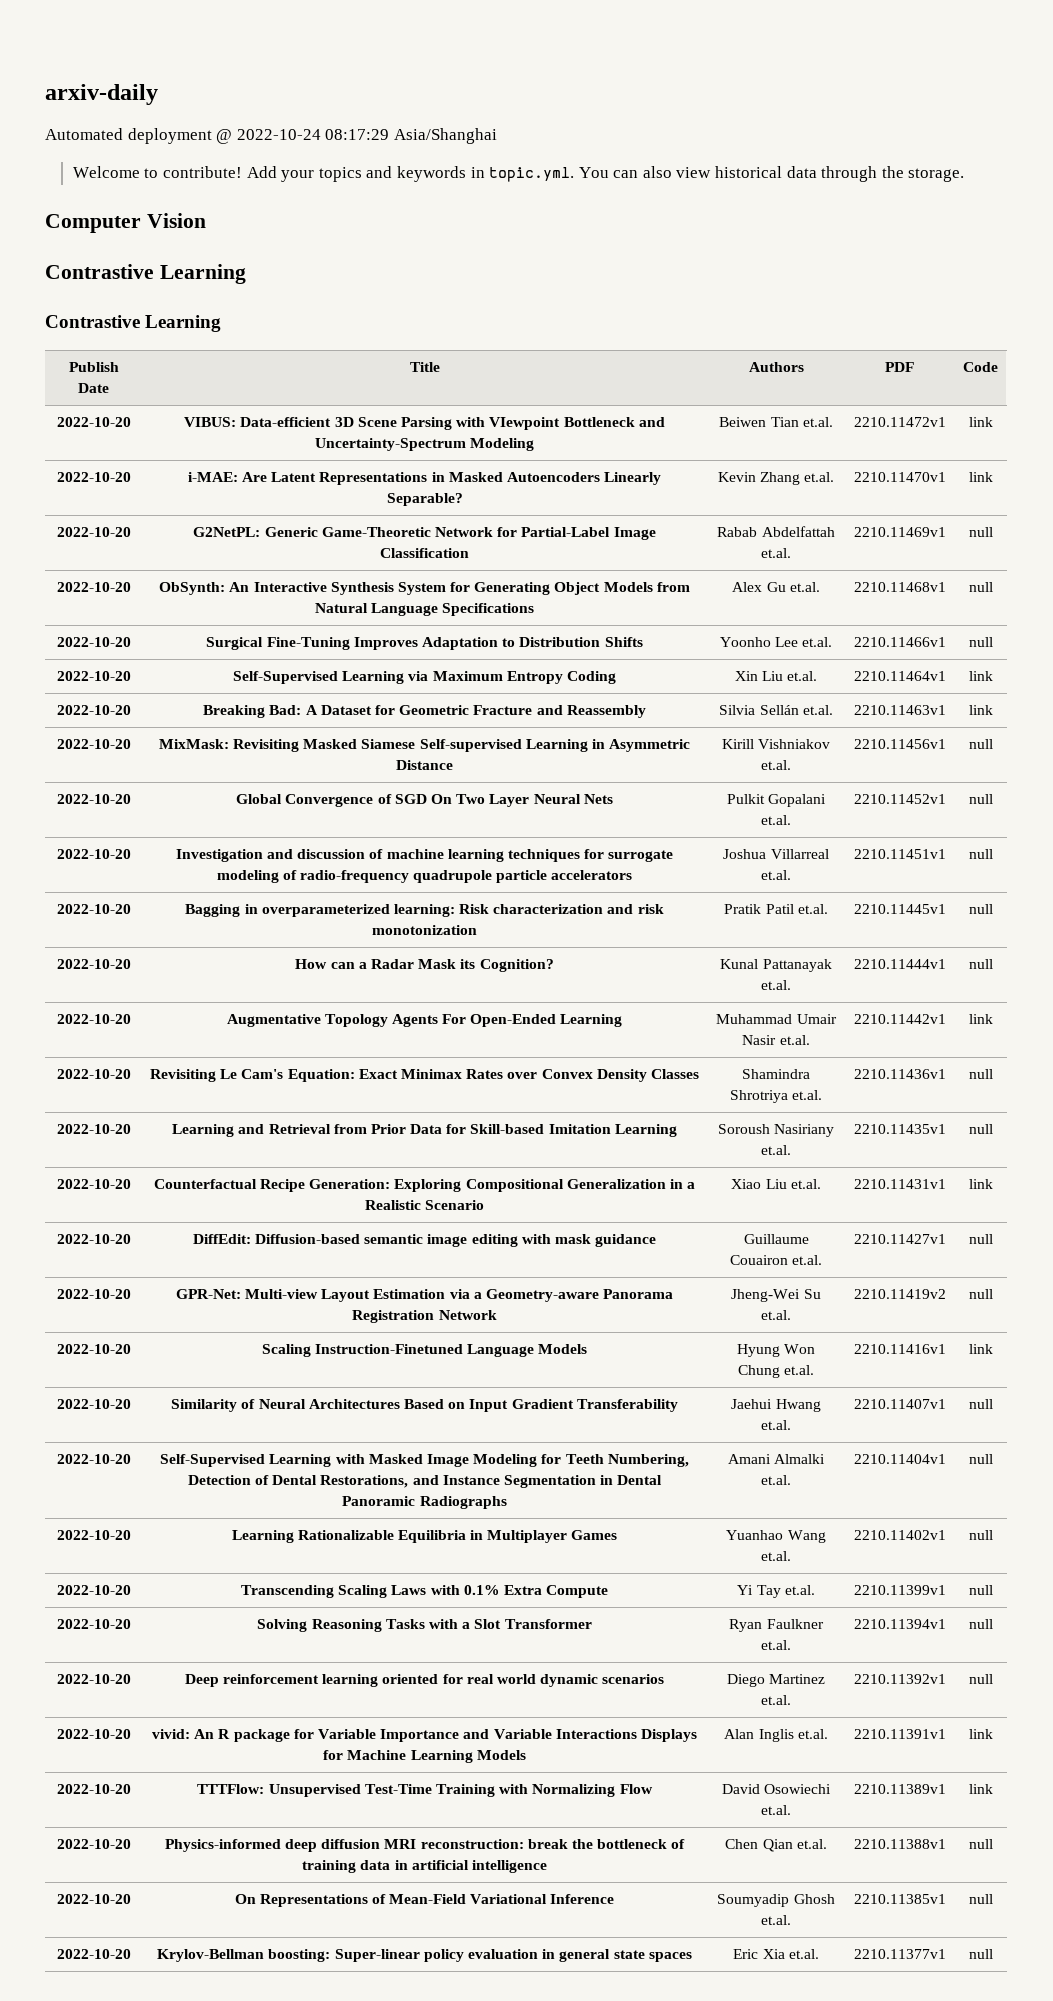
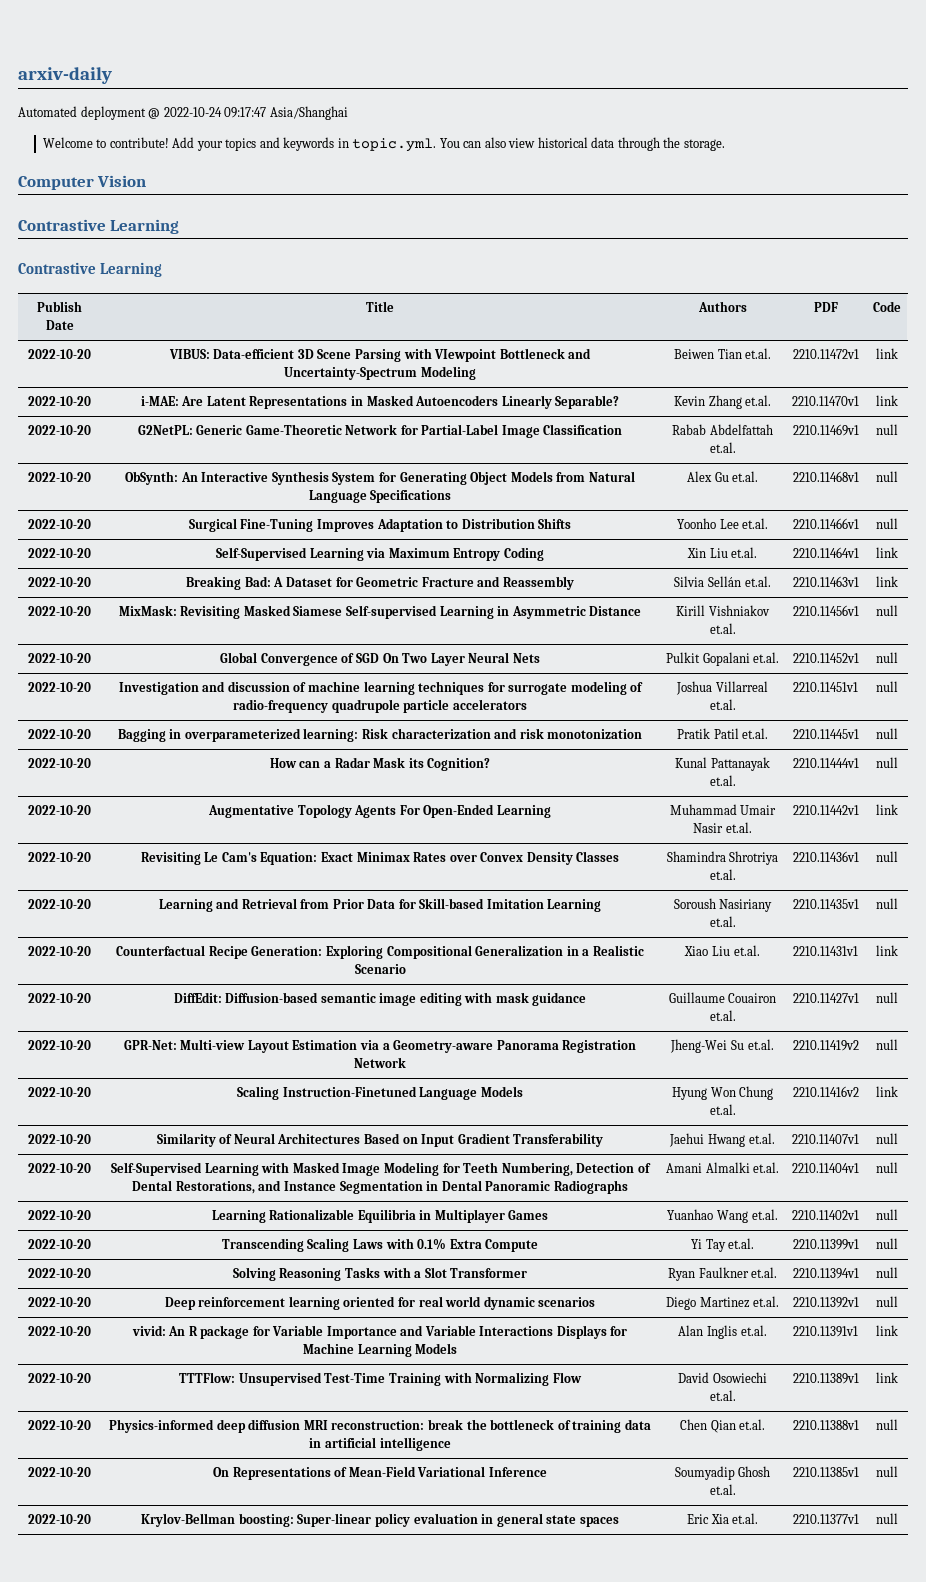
- Automated deployment @ 2022-10-24 08:17:29 Asia/Shanghai
+ Automated deployment @ 2022-10-24 09:17:47 Asia/Shanghai
- 2022-10-20 | Scaling Instruction-Finetuned Language Models | Hyung Won Chung et.al. | 2210.11416v1 | link
+ 2022-10-20 | Scaling Instruction-Finetuned Language Models | Hyung Won Chung et.al. | 2210.11416v2 | link

